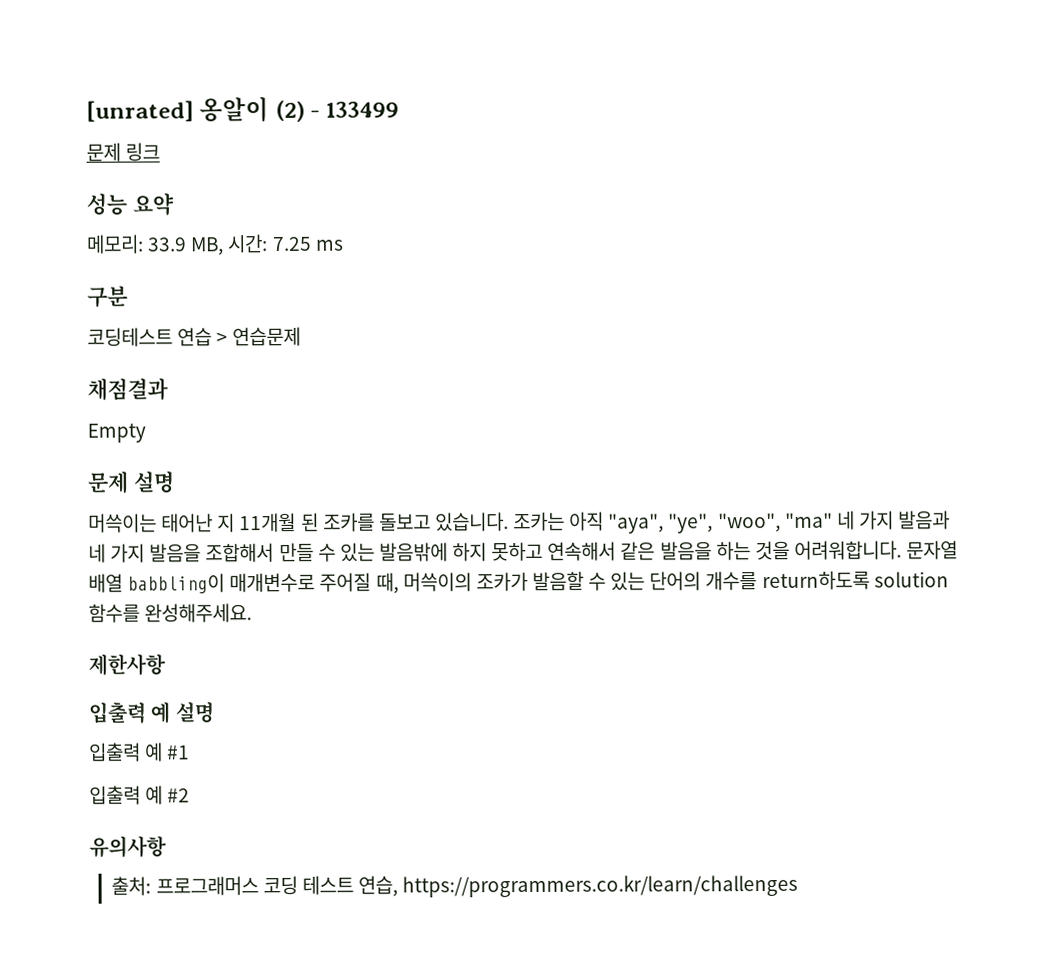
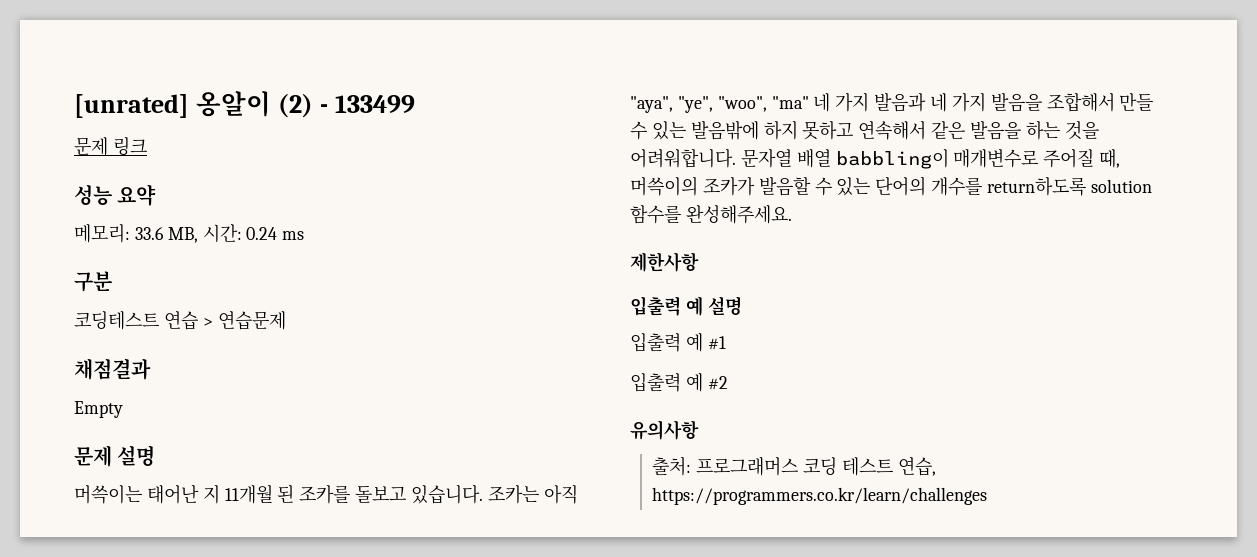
- 메모리: 33.9 MB, 시간: 7.25 ms
+ 메모리: 33.6 MB, 시간: 0.24 ms

